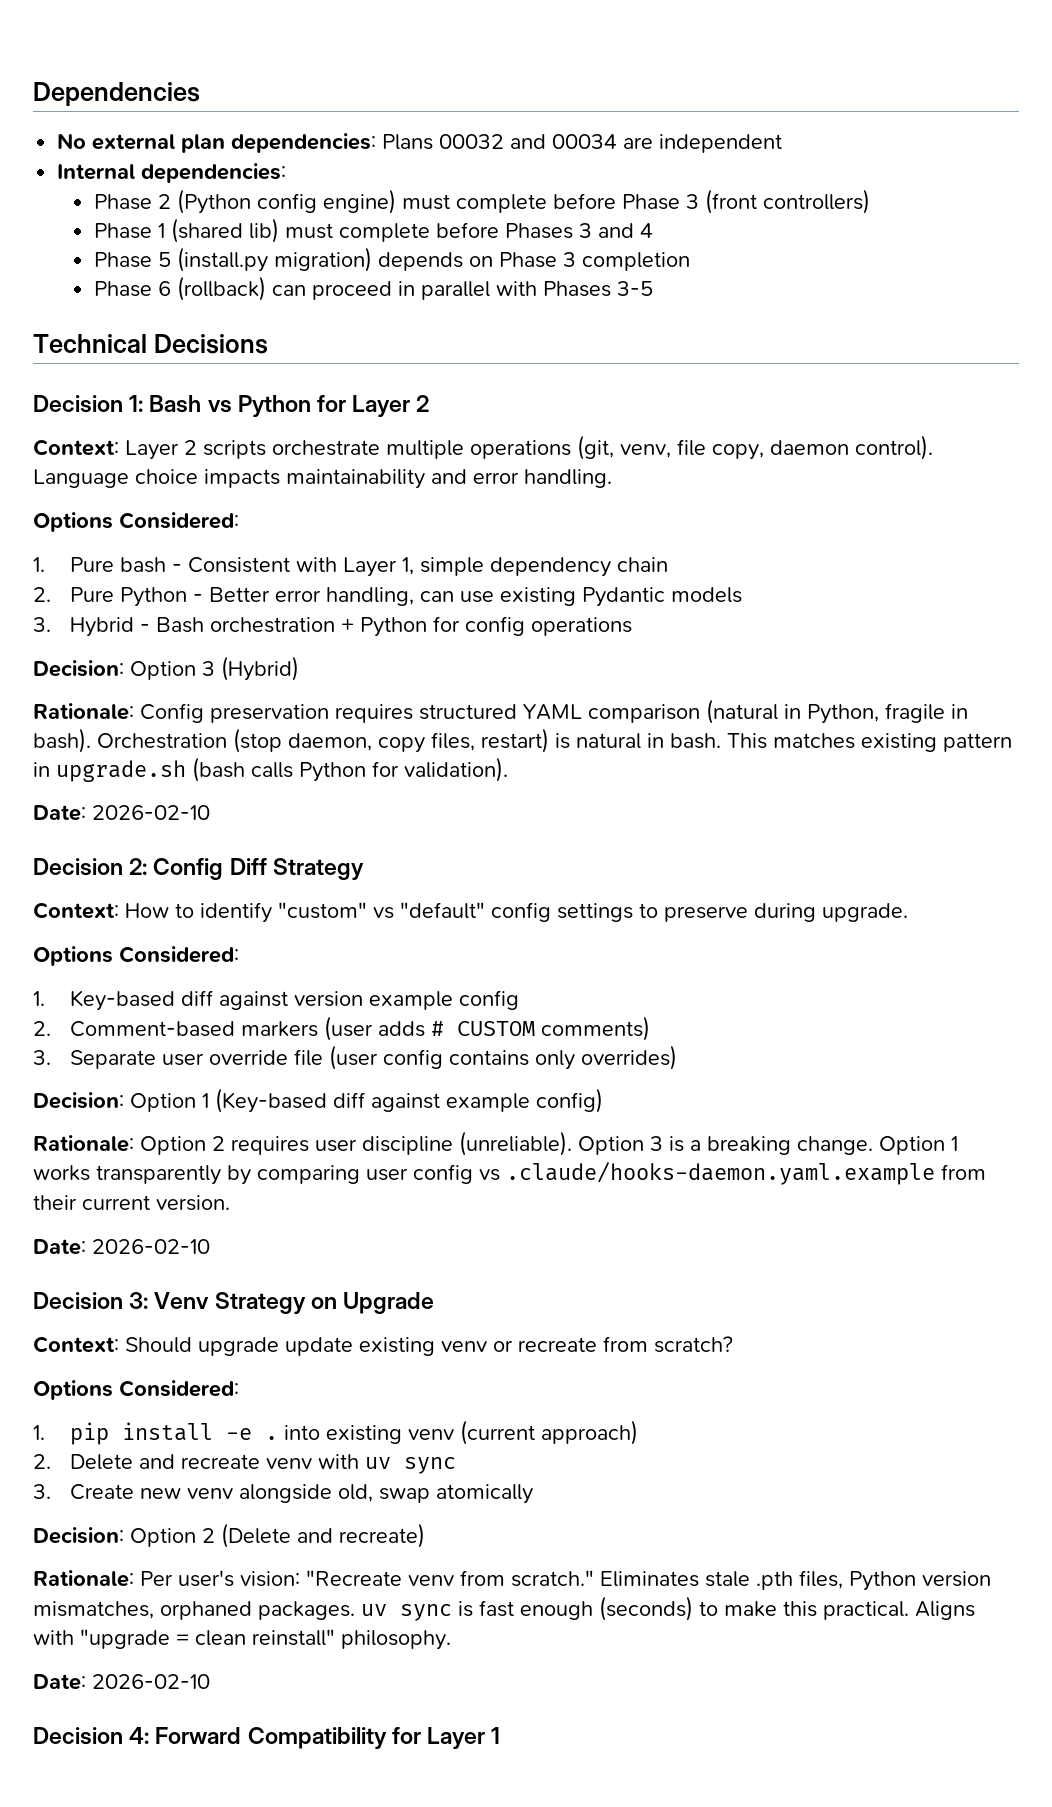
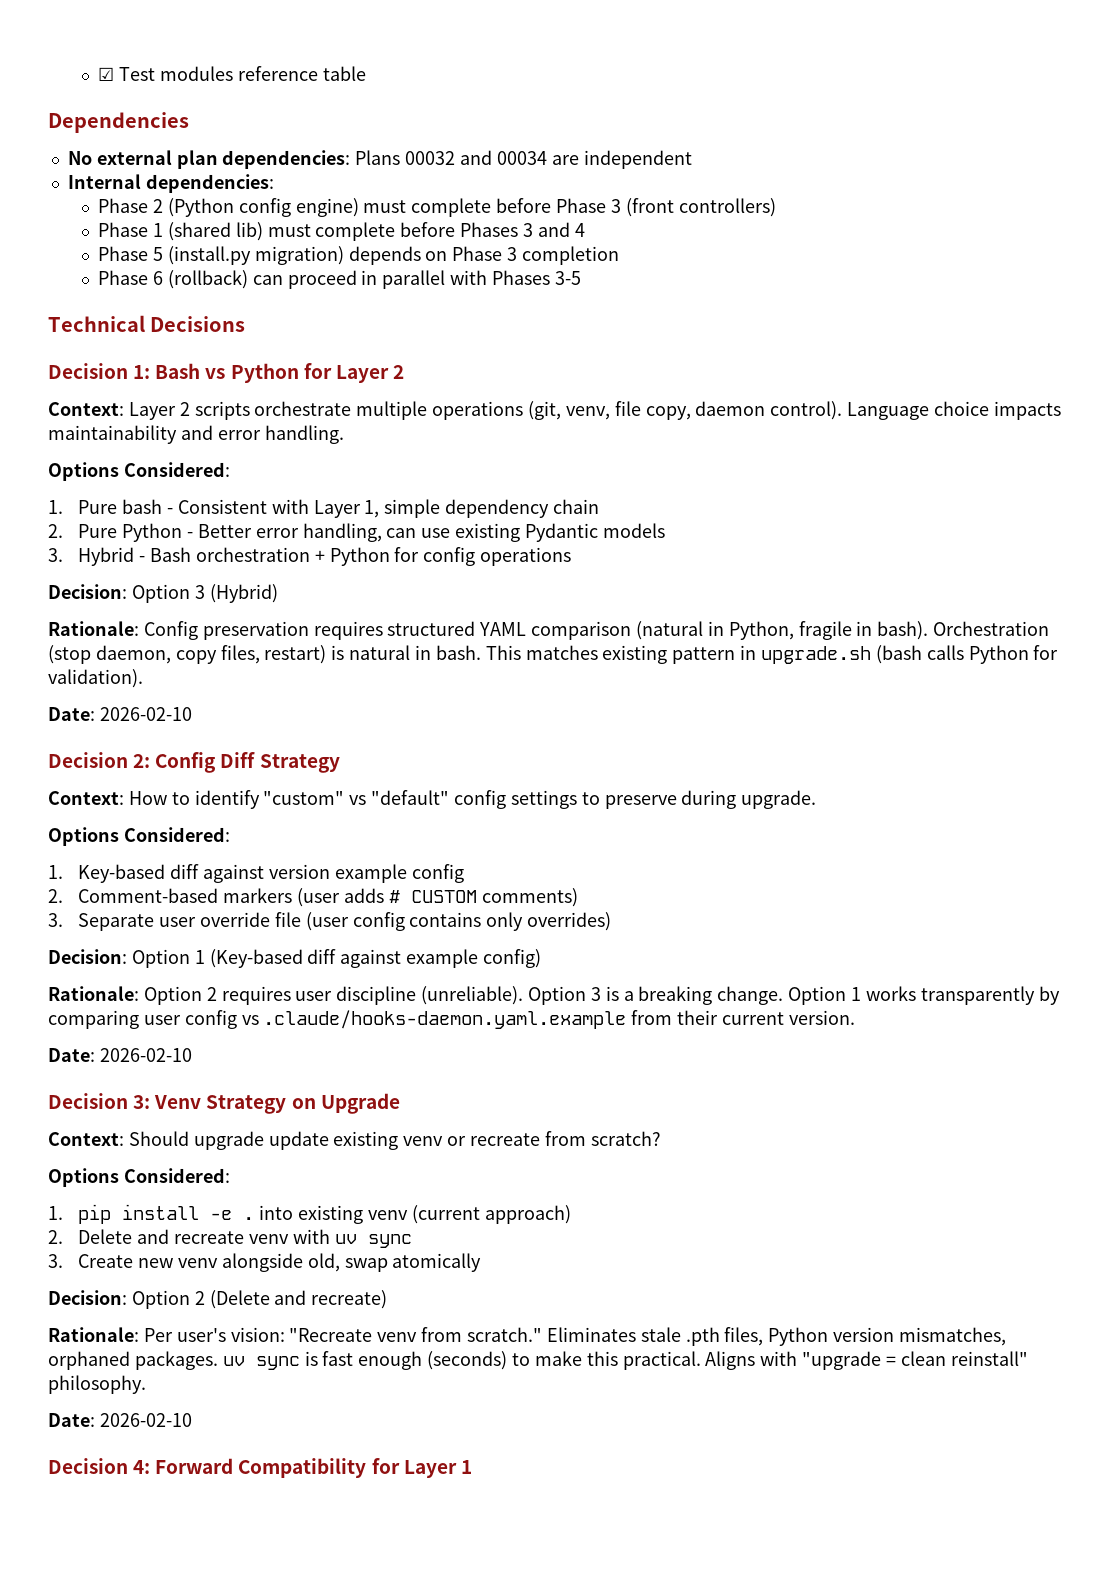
+ ☑ Test modules reference table

